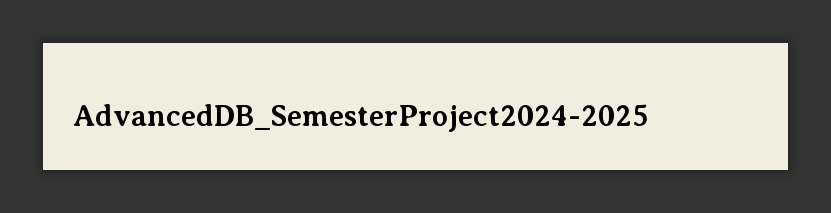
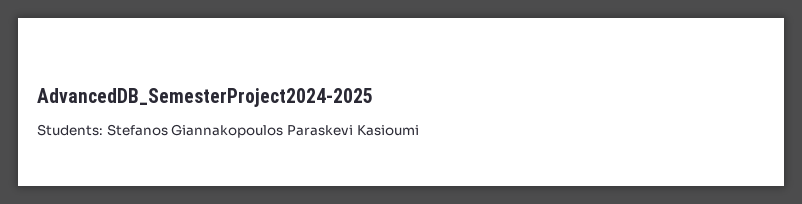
+ Students: Stefanos Giannakopoulos Paraskevi Kasioumi

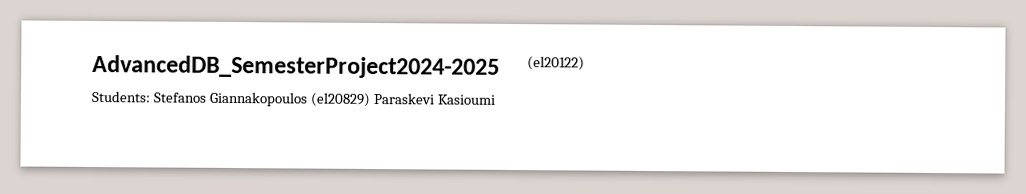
- Students: Stefanos Giannakopoulos Paraskevi Kasioumi
+ Students: Stefanos Giannakopoulos (el20829) Paraskevi Kasioumi (el20122)

